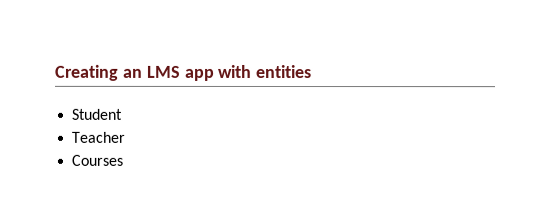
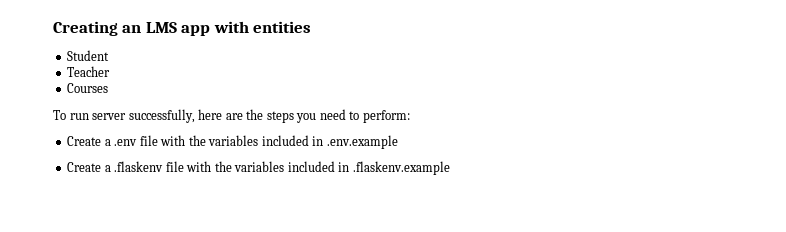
+ To run server successfully, here are the steps you need to perform:
+ Create a .env file with the variables included in .env.example
+ Create a .flaskenv file with the variables included in .flaskenv.example

